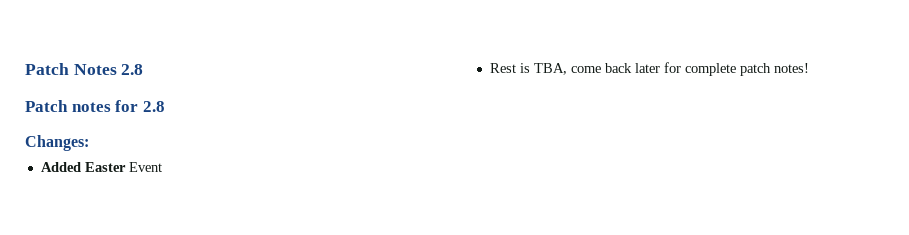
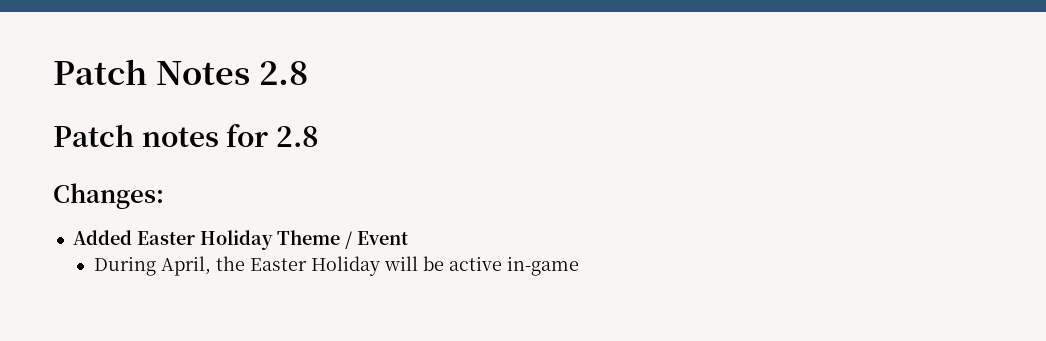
- Added Easter Event
- Rest is TBA, come back later for complete patch notes!
+ Added Easter Holiday Theme / Event
+ During April, the Easter Holiday will be active in-game

